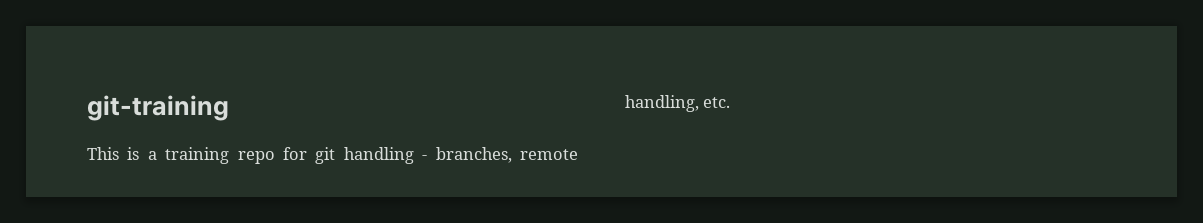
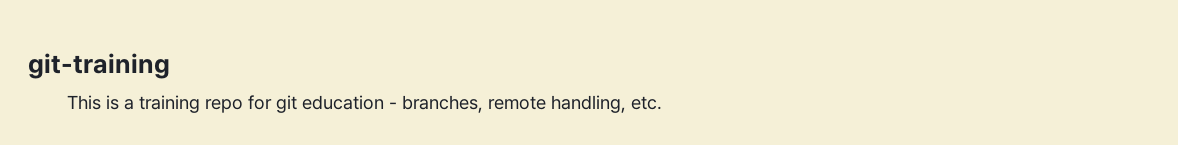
- This is a training repo for git handling - branches, remote handling, etc.
+ This is a training repo for git education - branches, remote handling, etc.

